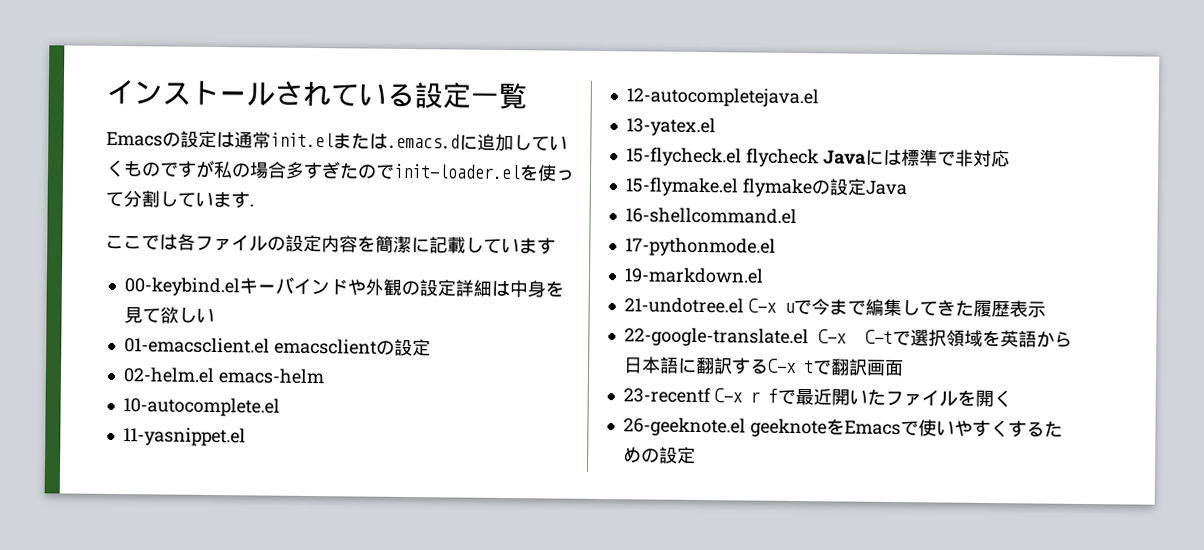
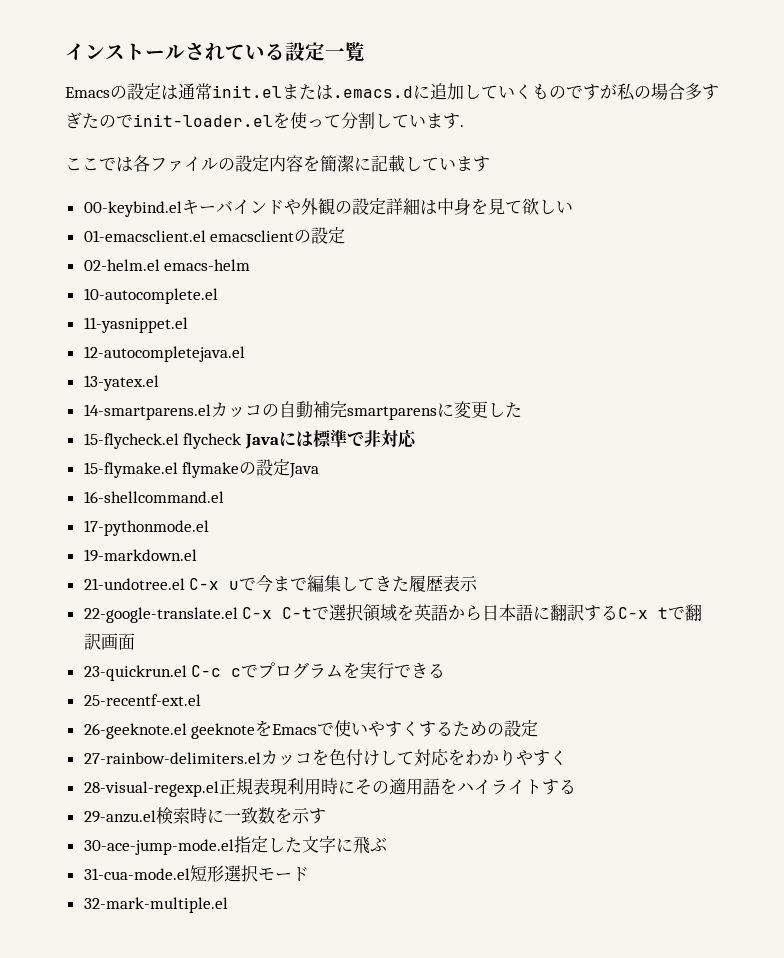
+ 14-smartparens.elカッコの自動補完smartparensに変更した
- 23-recentf C-x r fで最近開いたファイルを開く
+ 23-quickrun.el C-c cでプログラムを実行できる
+ 25-recentf-ext.el
+ 27-rainbow-delimiters.elカッコを色付けして対応をわかりやすく
+ 28-visual-regexp.el正規表現利用時にその適用語をハイライトする
+ 29-anzu.el検索時に一致数を示す
+ 30-ace-jump-mode.el指定した文字に飛ぶ
+ 31-cua-mode.el短形選択モード
+ 32-mark-multiple.el

